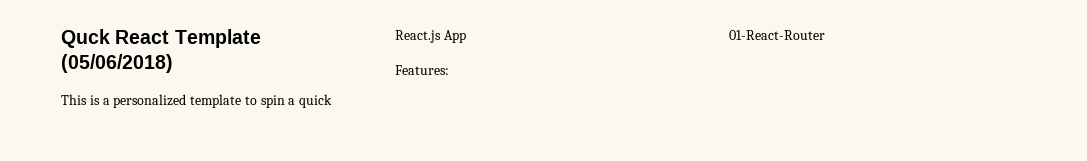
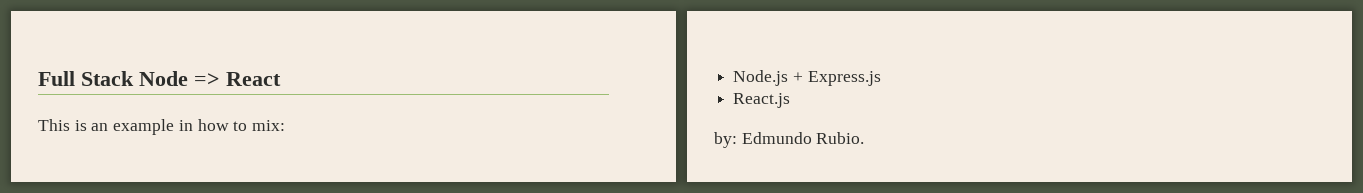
- Quck React Template (05/06/2018)
+ Full Stack Node => React
- This is a personalized template to spin a quick React.js App
- Features:
- 01-React-Router
+ This is an example in how to mix:
+ Node.js + Express.js
+ React.js
+ by: Edmundo Rubio.

